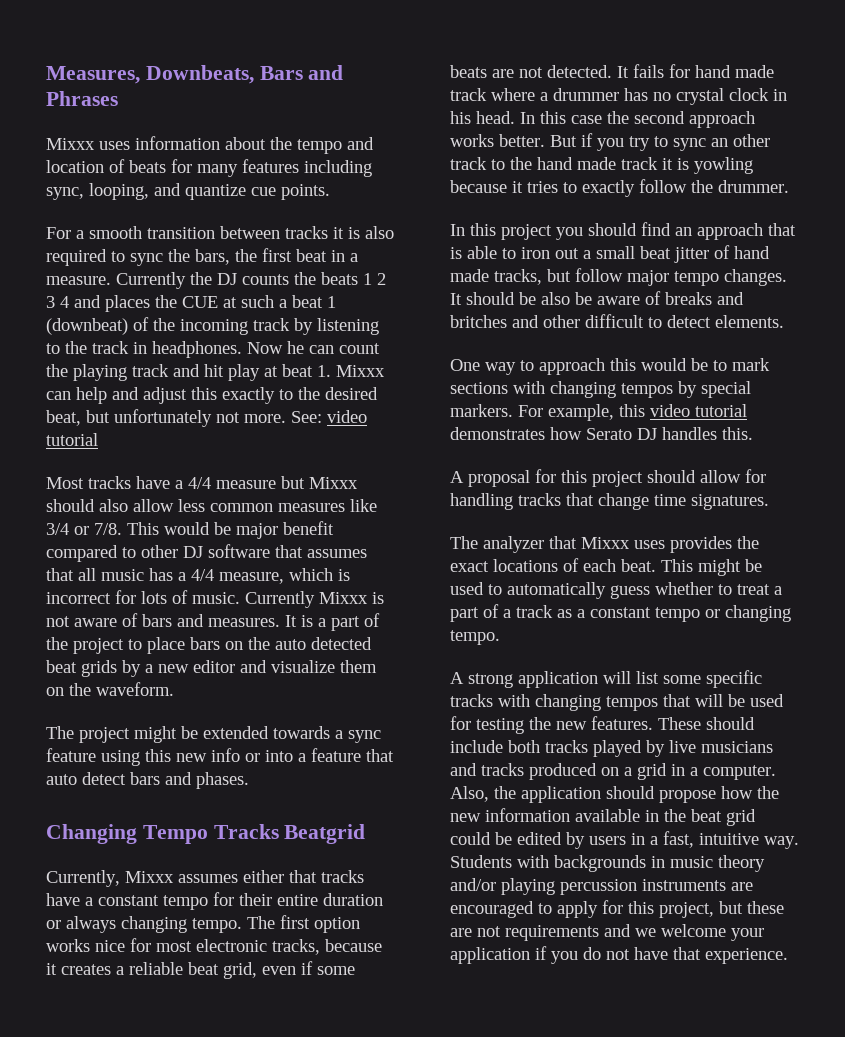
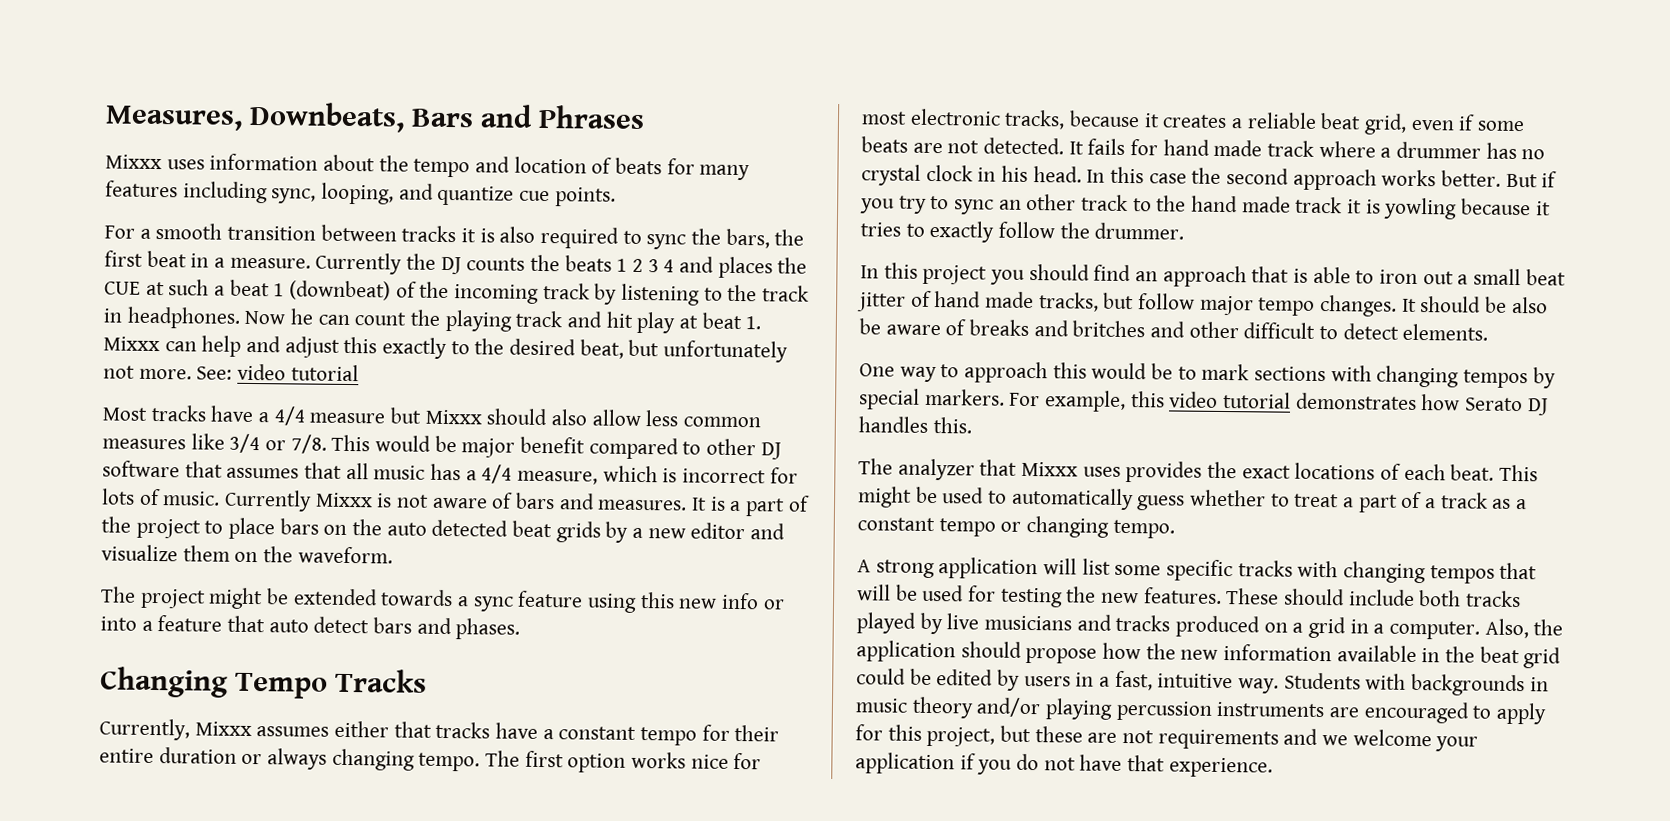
- Changing Tempo Tracks Beatgrid
+ Changing Tempo Tracks
- A proposal for this project should allow for handling tracks that change time signatures.

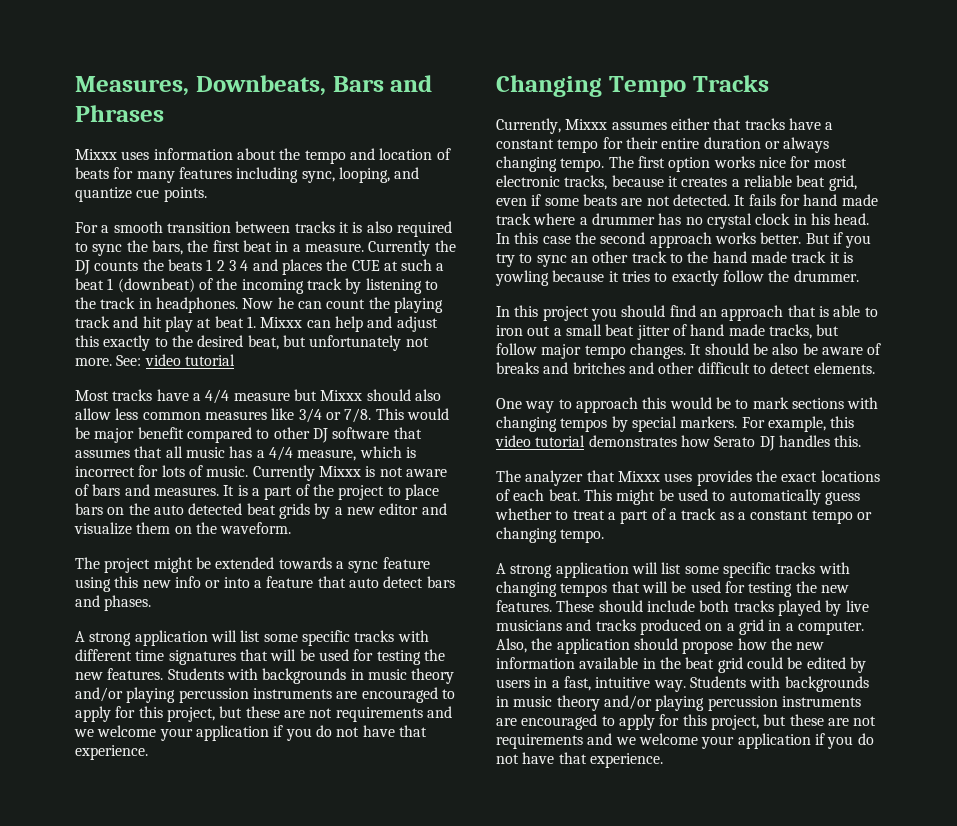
+ A strong application will list some specific tracks with different time signatures that will be used for testing the new features. Students with backgrounds in music theory and/or playing percussion instruments are encouraged to apply for this project, but these are not requirements and we welcome your application if you do not have that experience.

